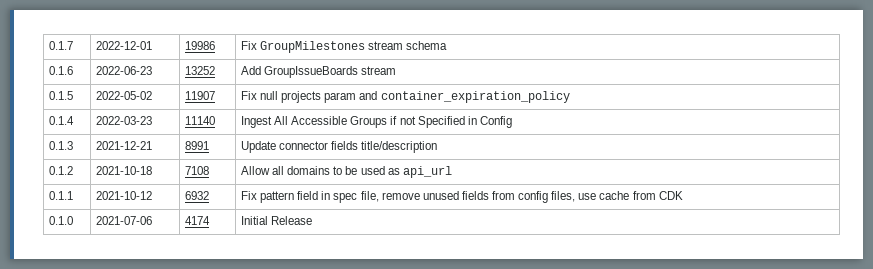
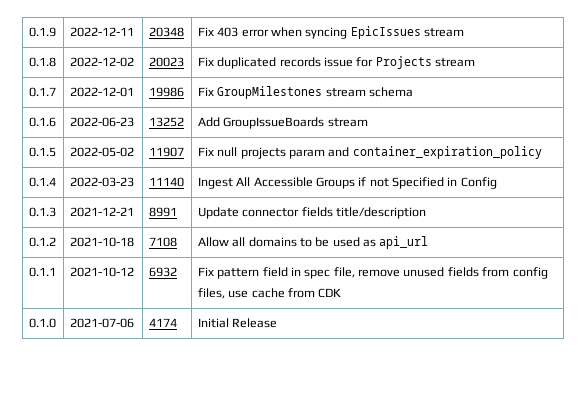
+ 0.1.9 | 2022-12-11 | 20348 | Fix 403 error when syncing EpicIssues stream
+ 0.1.8 | 2022-12-02 | 20023 | Fix duplicated records issue for Projects stream

